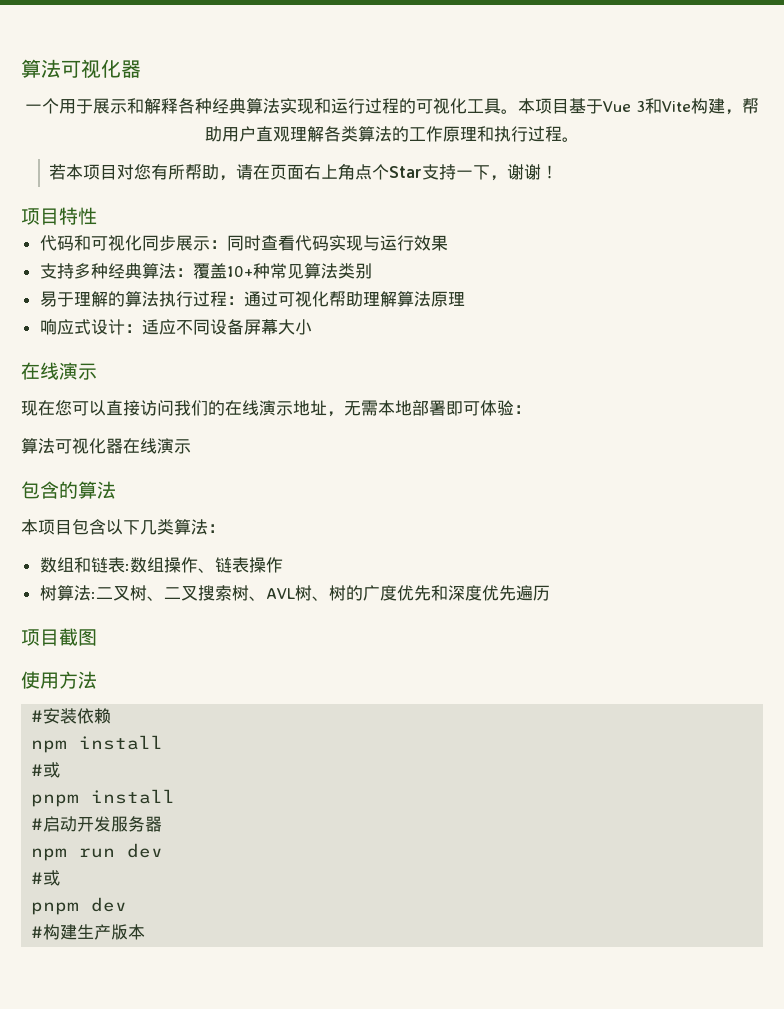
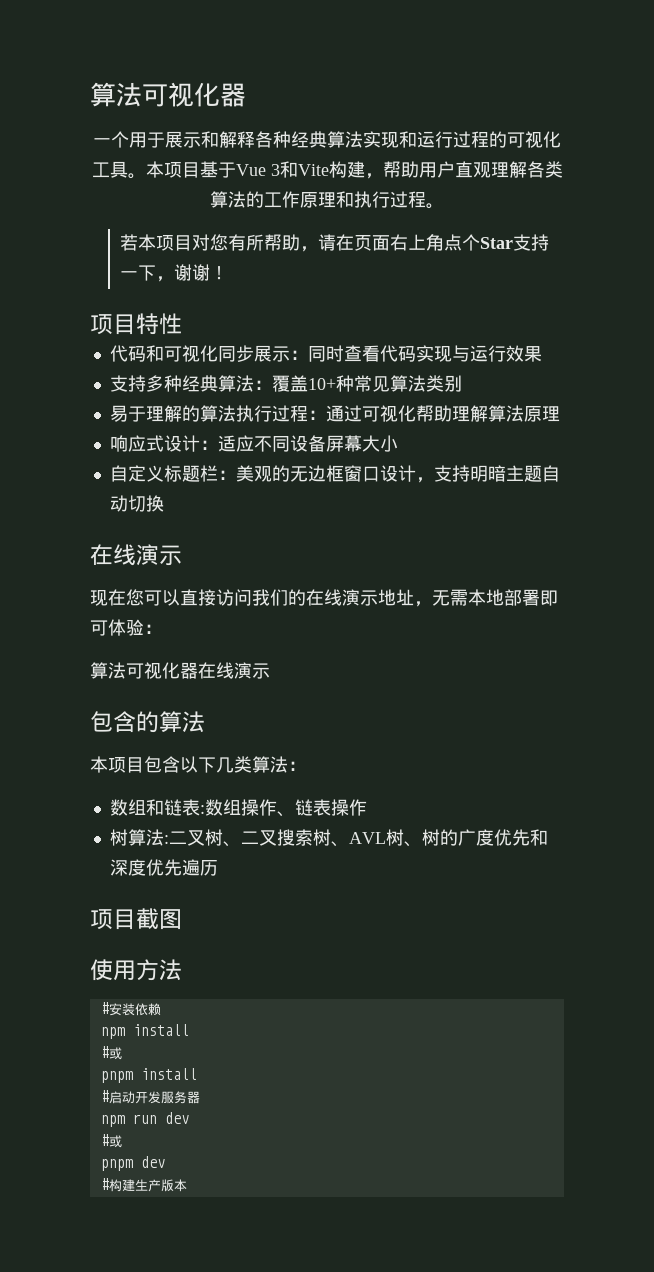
+ 自定义标题栏：美观的无边框窗口设计，支持明暗主题自动切换

